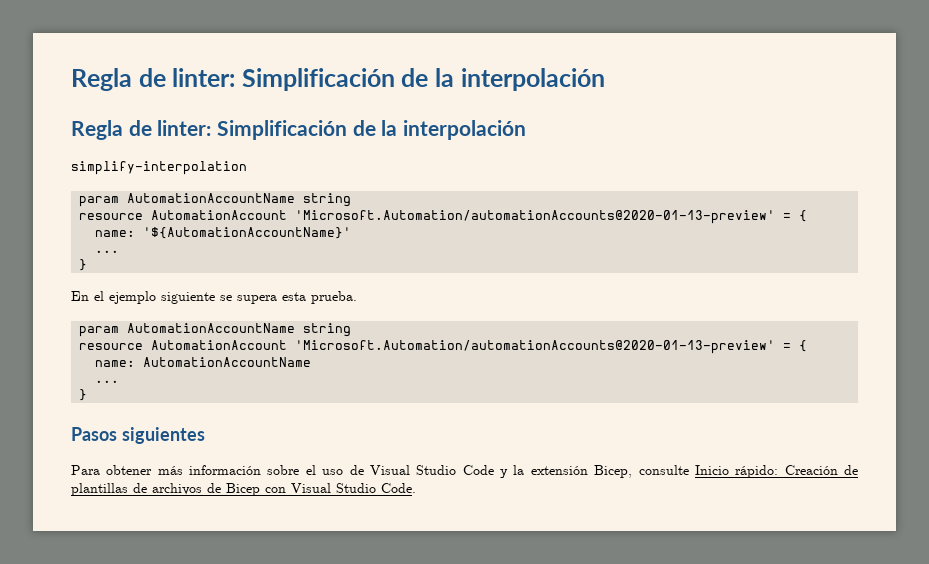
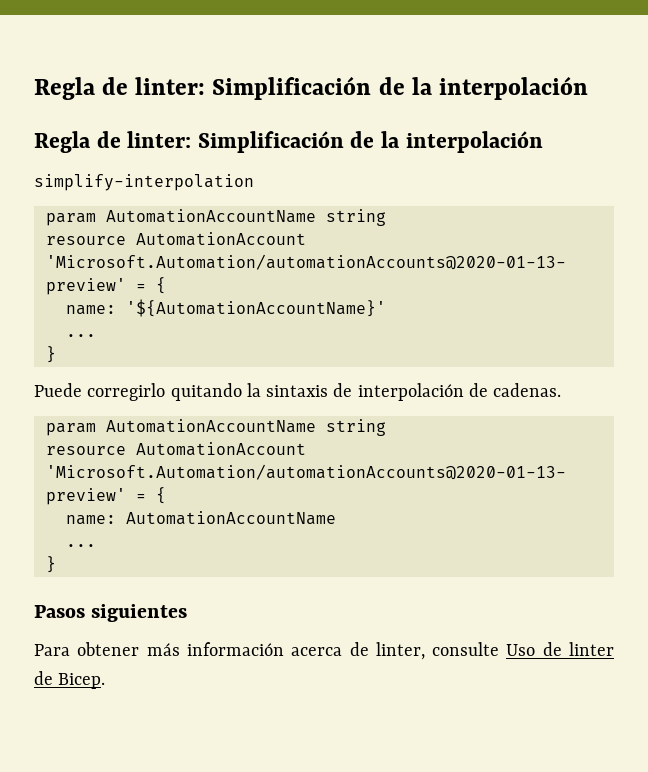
- En el ejemplo siguiente se supera esta prueba.
+ Puede corregirlo quitando la sintaxis de interpolación de cadenas.
- Para obtener más información sobre el uso de Visual Studio Code y la extensión Bicep, consulte Inicio rápido: Creación de plantillas de archivos de Bicep con Visual Studio Code.
+ Para obtener más información acerca de linter, consulte Uso de linter de Bicep.

